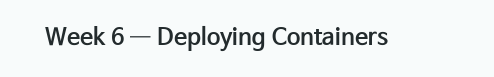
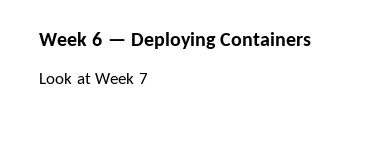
+ Look at Week 7

